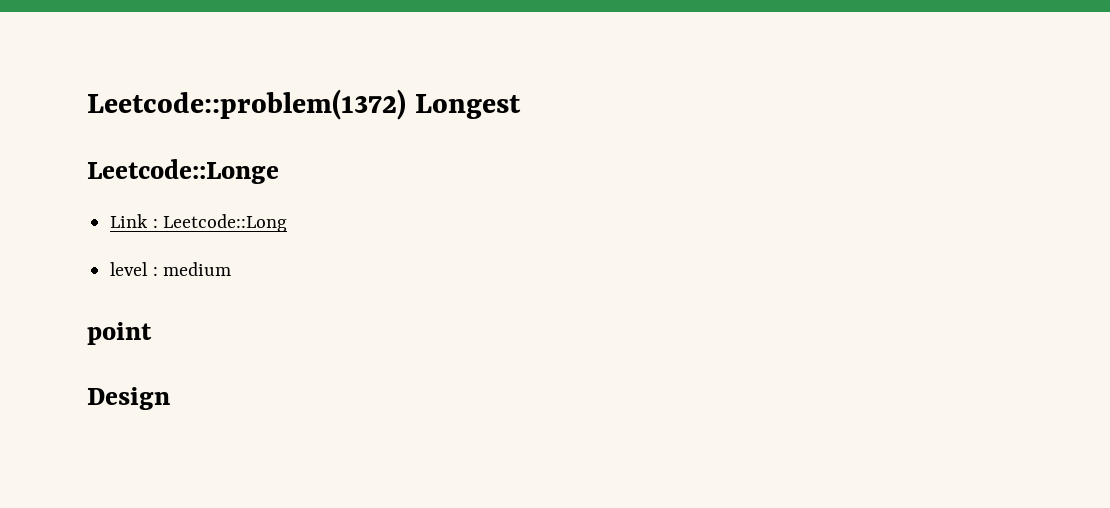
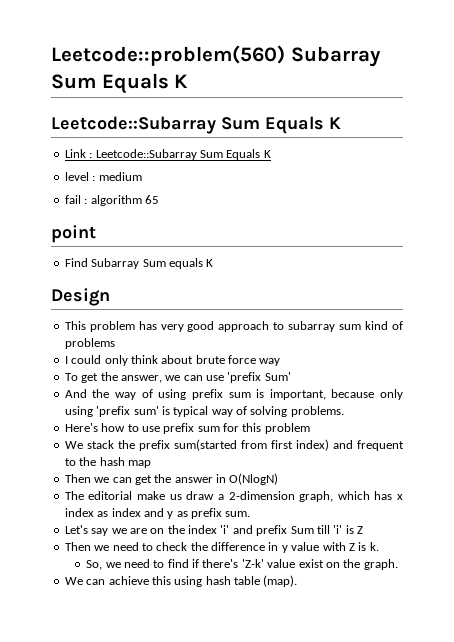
- Leetcode::problem(1372) Longest
- Leetcode::Longe
- Link : Leetcode::Long
+ Leetcode::problem(560) Subarray Sum Equals K
+ Leetcode::Subarray Sum Equals K
+ Link : Leetcode::Subarray Sum Equals K
  level : medium
+ fail : algorithm 65
  point
+ Find Subarray Sum equals K
  Design
+ This problem has very good approach to subarray sum kind of problems
+ I could only think about brute force way
+ To get the answer, we can use 'prefix Sum'
+ And the way of using prefix sum is important, because only using 'prefix sum' is typical way of solving problems.
+ Here's how to use prefix sum for this problem
+ We stack the prefix sum(started from first index) and frequent to the hash map
+ Then we can get the answer in O(NlogN)
+ The editorial make us draw a 2-dimension graph, which has x index as index and y as prefix sum.
+ Let's say we are on the index 'i' and prefix Sum till 'i' is Z
+ Then we need to check the difference in y value with Z is k.
+ So, we need to find if there's 'Z-k' value exist on the graph.
+ We can achieve this using hash table (map).

